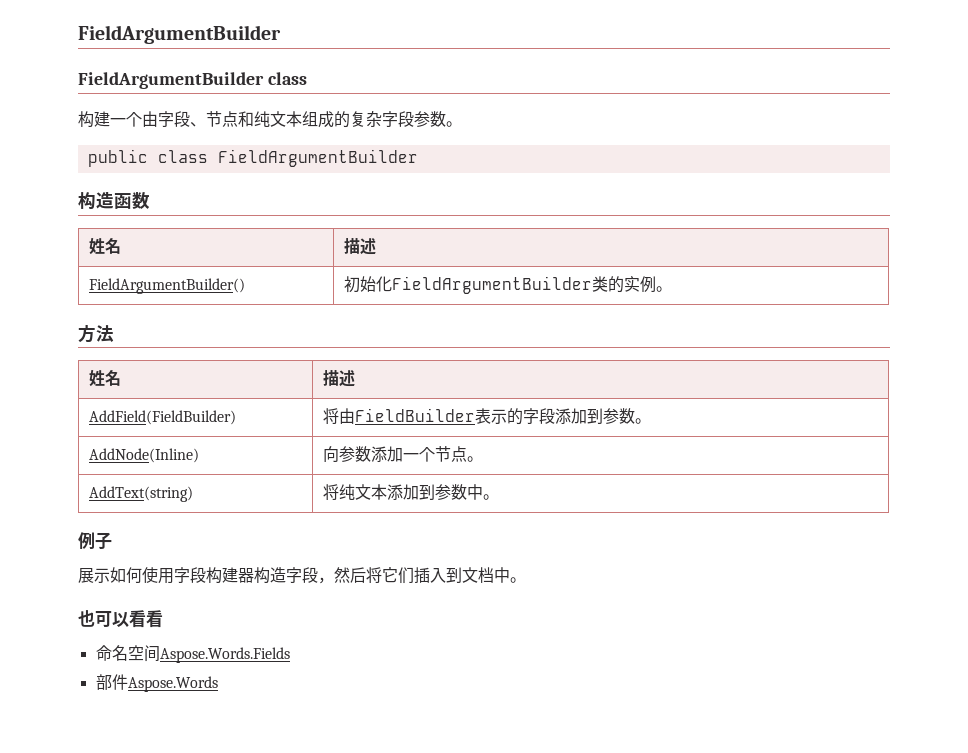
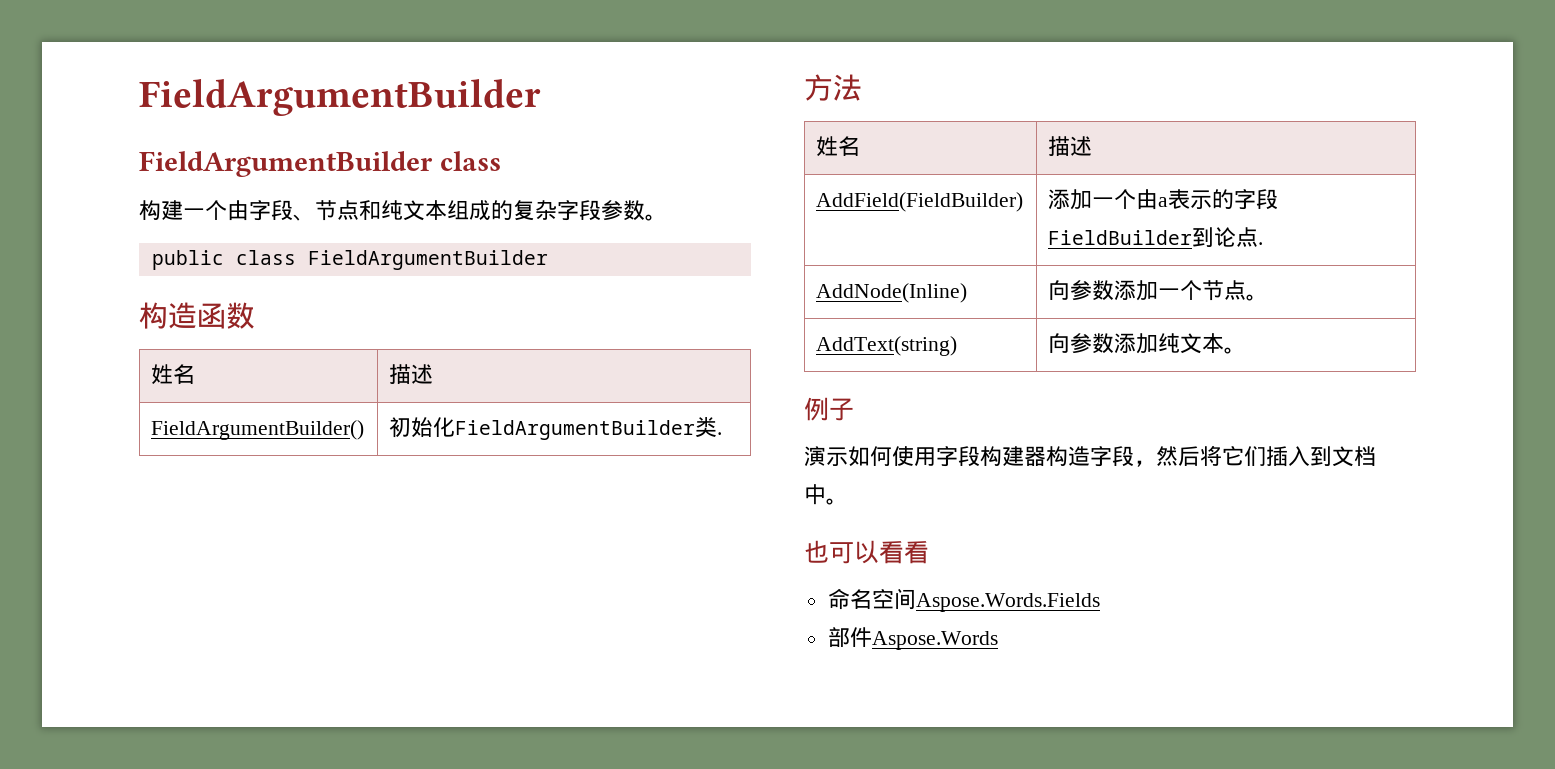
- FieldArgumentBuilder() | 初始化FieldArgumentBuilder类的实例。
+ FieldArgumentBuilder() | 初始化FieldArgumentBuilder类.
- AddField(FieldBuilder) | 将由FieldBuilder表示的字段添加到参数。
+ AddField(FieldBuilder) | 添加一个由a表示的字段FieldBuilder到论点.
- AddText(string) | 将纯文本添加到参数中。
+ AddText(string) | 向参数添加纯文本。
- 展示如何使用字段构建器构造字段，然后将它们插入到文档中。
+ 演示如何使用字段构建器构造字段，然后将它们插入到文档中。

